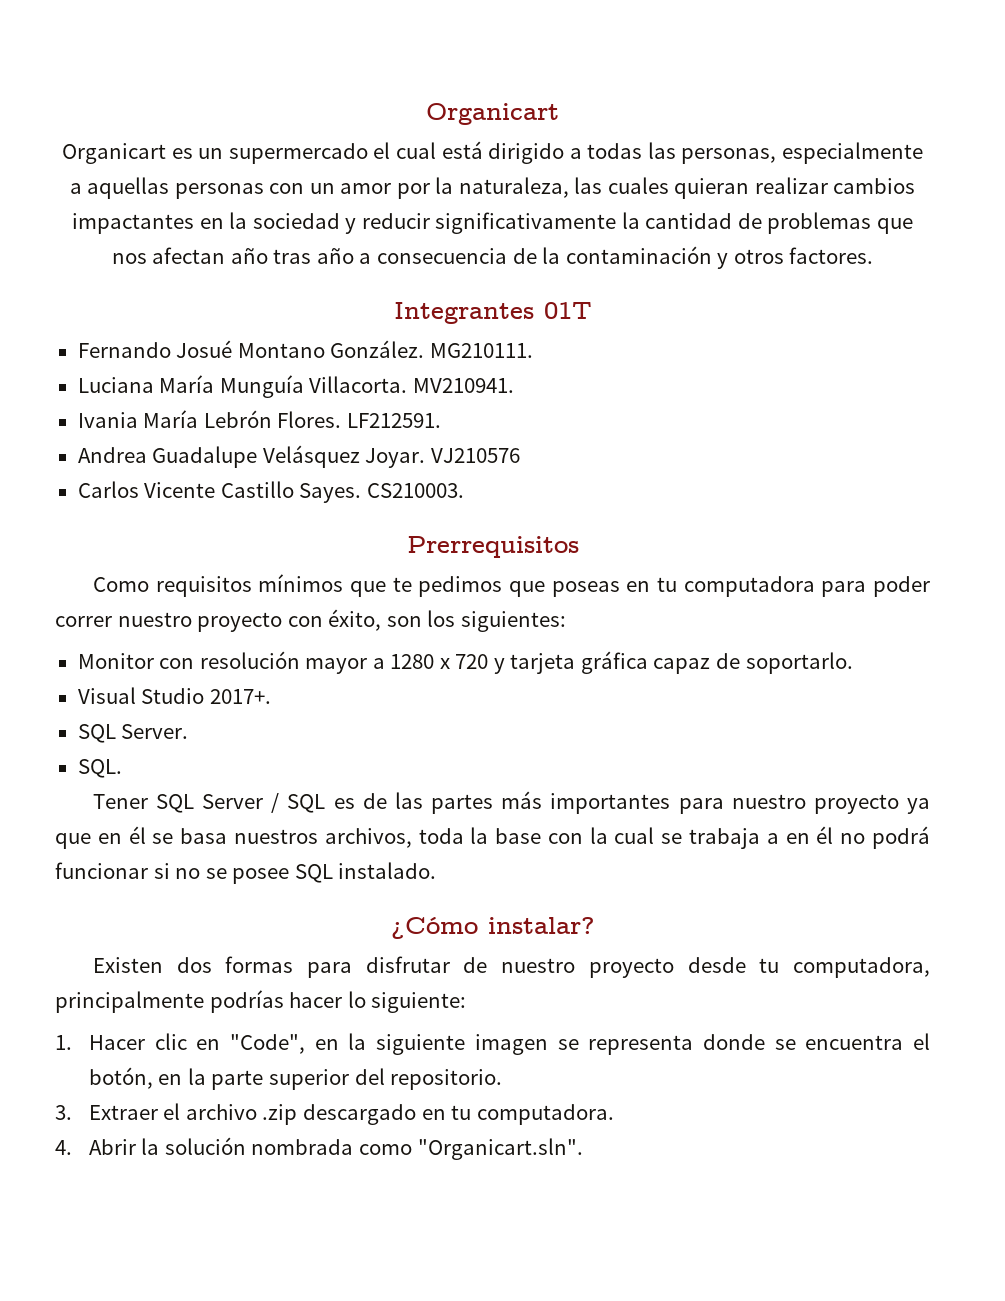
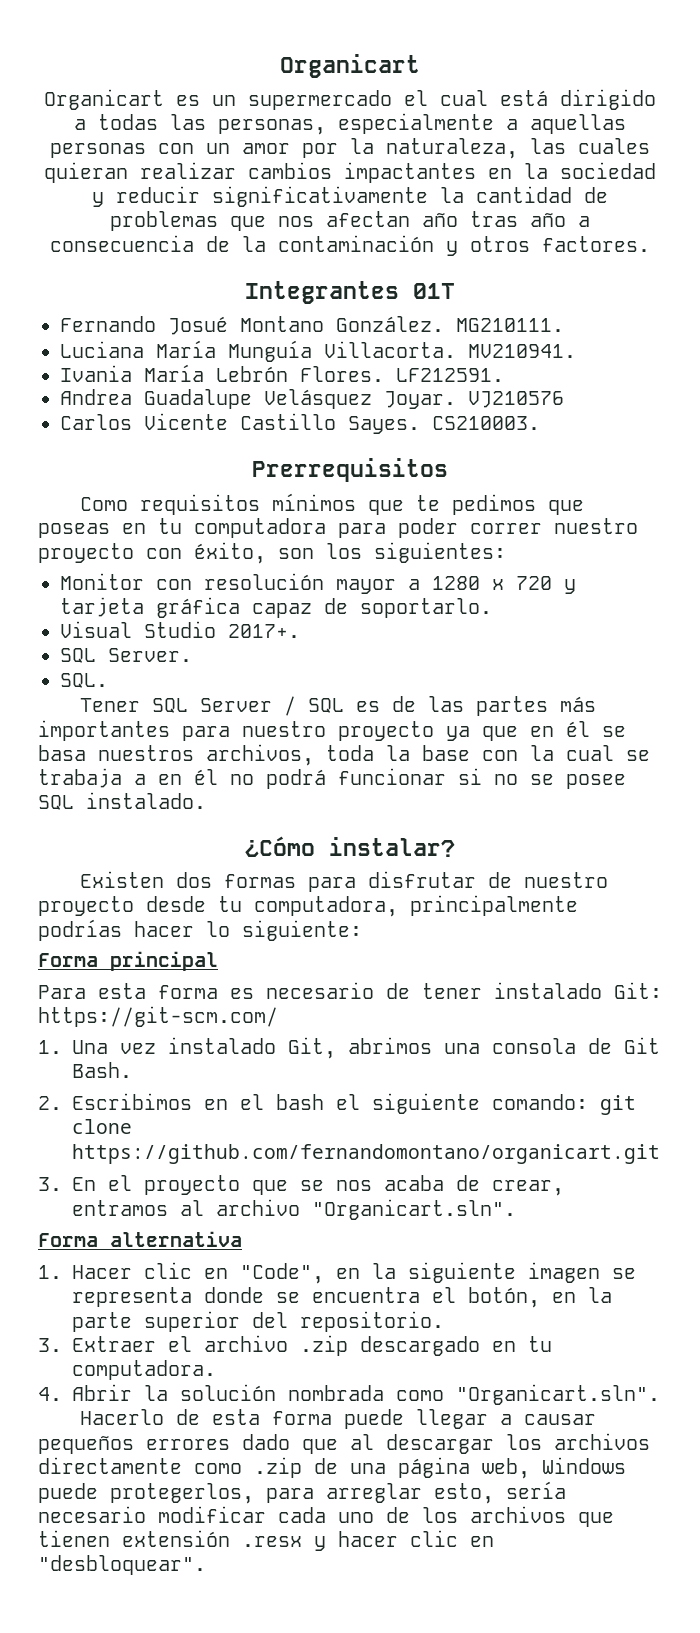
+ Forma principal
+ Para esta forma es necesario de tener instalado Git: https://git-scm.com/
+ 1. Una vez instalado Git, abrimos una consola de Git Bash.
+ 2. Escribimos en el bash el siguiente comando: git clone https://github.com/fernandomontano/organicart.git
+ 3. En el proyecto que se nos acaba de crear, entramos al archivo "Organicart.sln".
+ Forma alternativa
+ Hacerlo de esta forma puede llegar a causar pequeños errores dado que al descargar los archivos directamente como .zip de una página web, Windows puede protegerlos, para arreglar esto, sería necesario modificar cada uno de los archivos que tienen extensión .resx y hacer clic en "desbloquear".

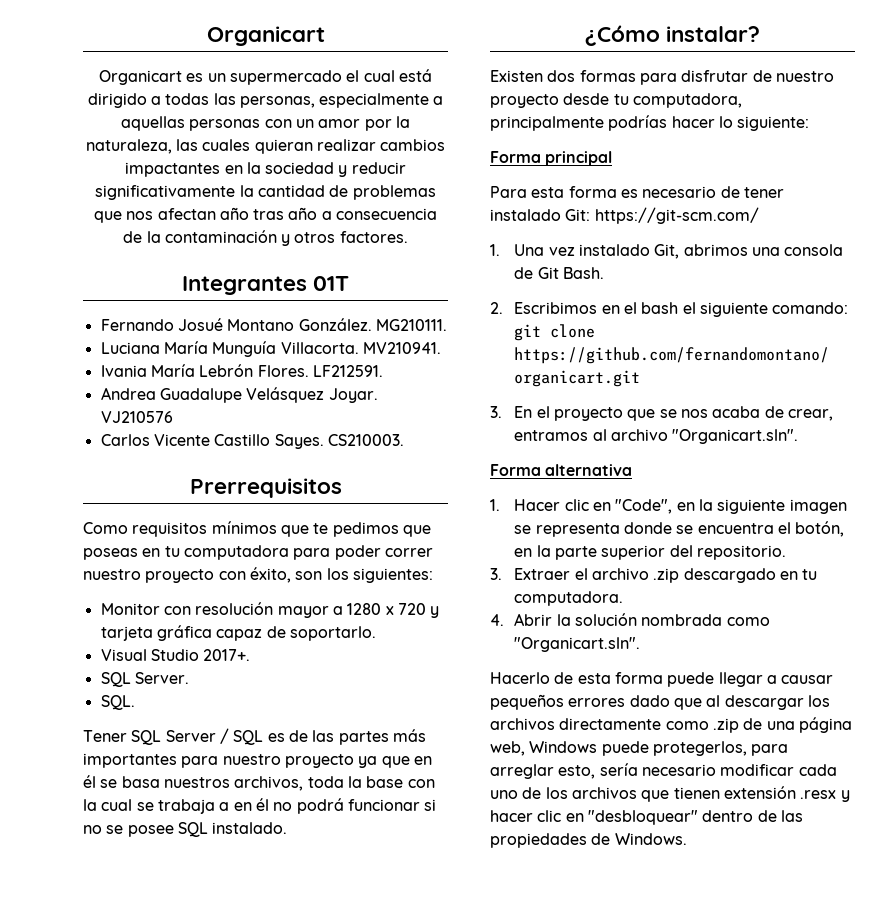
- Hacerlo de esta forma puede llegar a causar pequeños errores dado que al descargar los archivos directamente como .zip de una página web, Windows puede protegerlos, para arreglar esto, sería necesario modificar cada uno de los archivos que tienen extensión .resx y hacer clic en "desbloquear".
+ Hacerlo de esta forma puede llegar a causar pequeños errores dado que al descargar los archivos directamente como .zip de una página web, Windows puede protegerlos, para arreglar esto, sería necesario modificar cada uno de los archivos que tienen extensión .resx y hacer clic en "desbloquear" dentro de las propiedades de Windows.

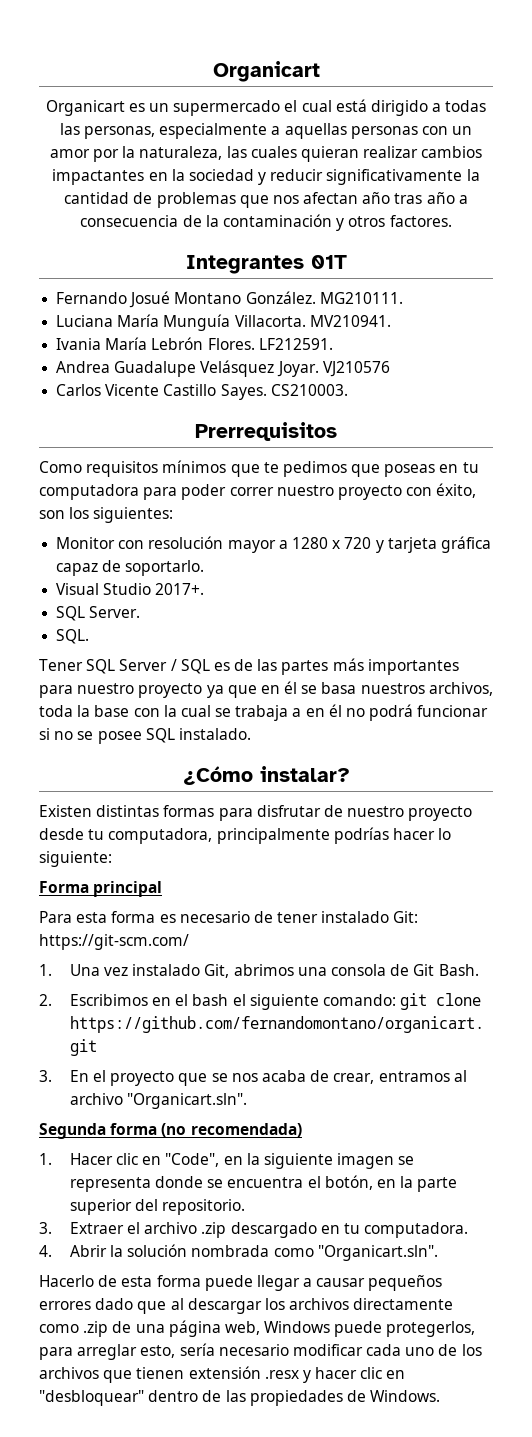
- Existen dos formas para disfrutar de nuestro proyecto desde tu computadora, principalmente podrías hacer lo siguiente:
+ Existen distintas formas para disfrutar de nuestro proyecto desde tu computadora, principalmente podrías hacer lo siguiente:
- Forma alternativa
+ Segunda forma (no recomendada)

